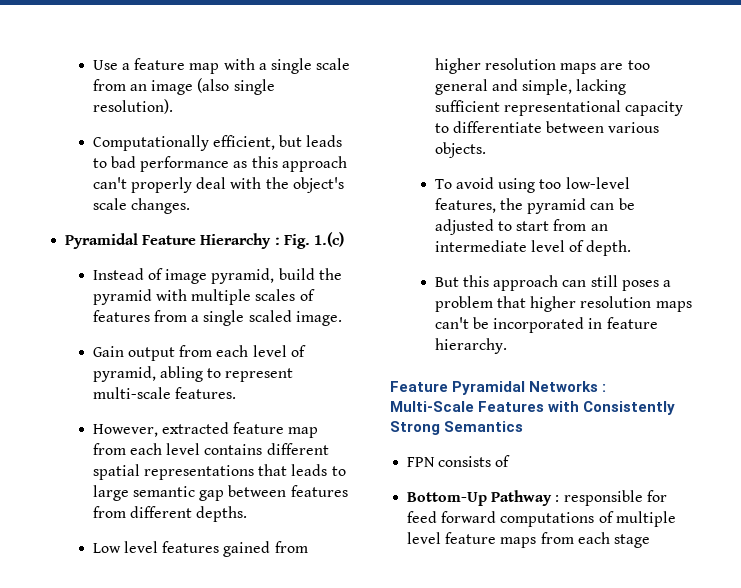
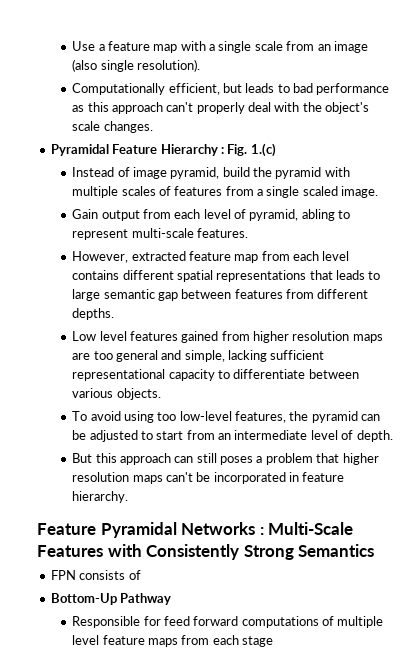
- Bottom-Up Pathway : responsible for feed forward computations of multiple level feature maps from each stage
+ Bottom-Up Pathway
+ Responsible for feed forward computations of multiple level feature maps from each stage

